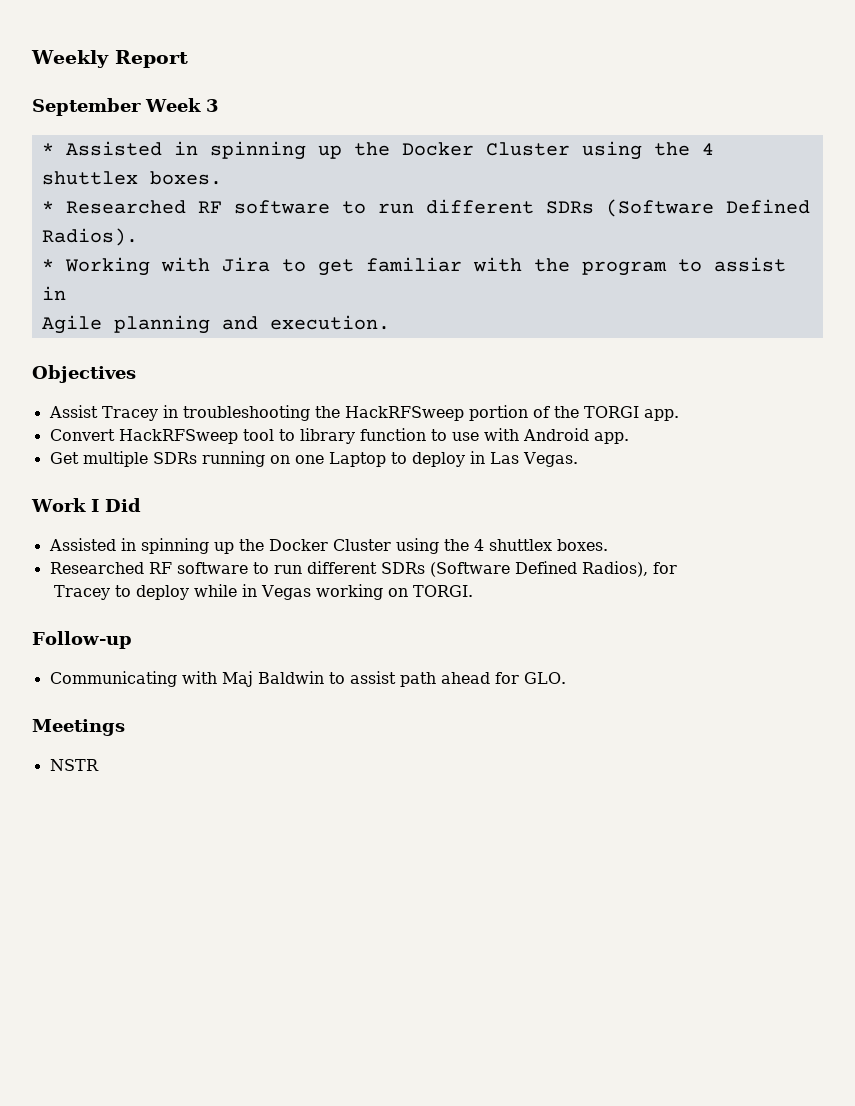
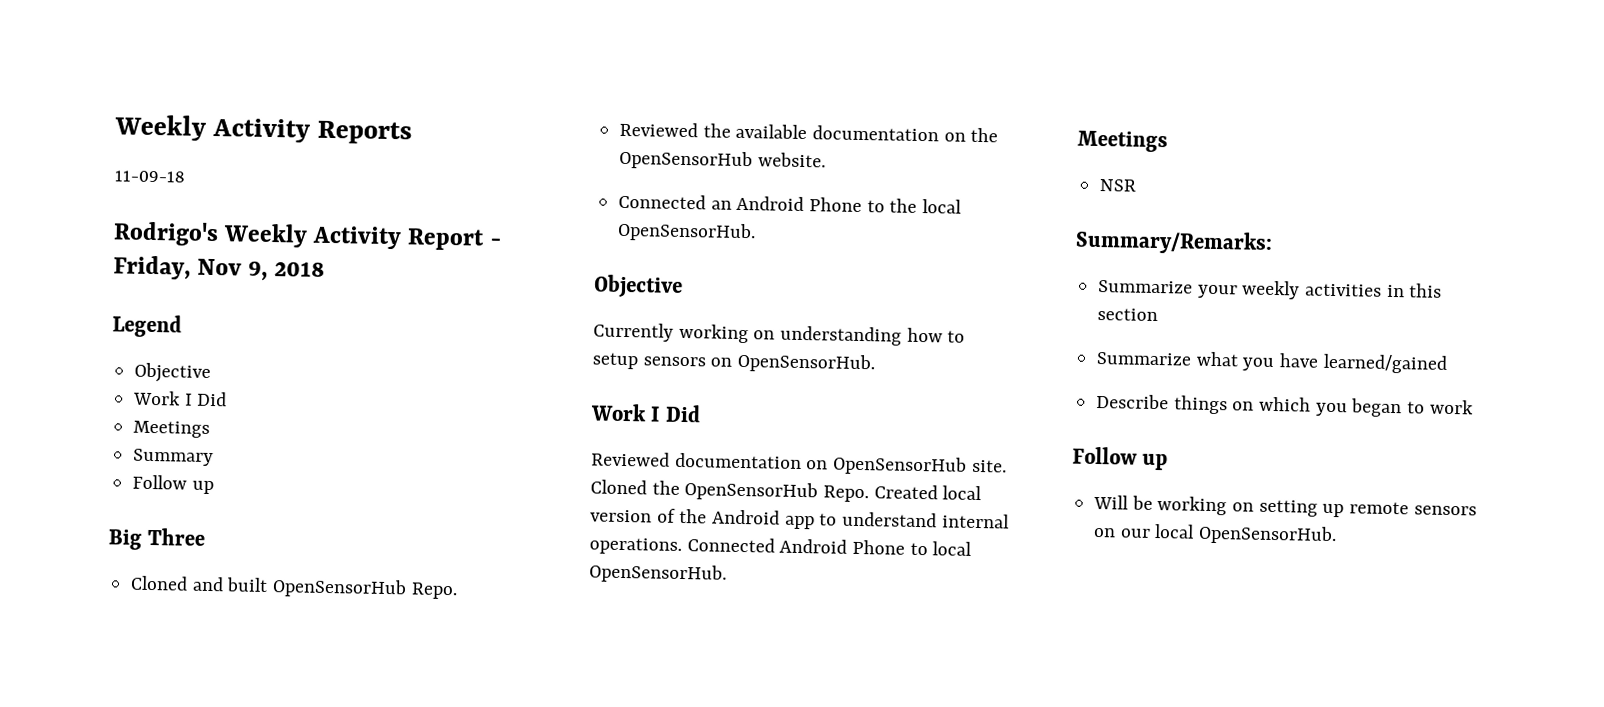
- Weekly Report
- September Week 3
- * Assisted in spinning up the Docker Cluster using the 4 shuttlex boxes.
- * Researched RF software to run different SDRs (Software Defined Radios).
- * Working with Jira to get familiar with the program to assist in
- Agile planning and execution.
- Objectives
- Assist Tracey in troubleshooting the HackRFSweep portion of the TORGI app.
- Convert HackRFSweep tool to library function to use with Android app.
- Get multiple SDRs running on one Laptop to deploy in Las Vegas.
+ Weekly Activity Reports
+ 11-09-18
+ Rodrigo's Weekly Activity Report - Friday, Nov 9, 2018
+ Legend
+ Objective
  Work I Did
- Assisted in spinning up the Docker Cluster using the 4 shuttlex boxes.
- Researched RF software to run different SDRs (Software Defined Radios), for
- Tracey to deploy while in Vegas working on TORGI.
- Follow-up
- Communicating with Maj Baldwin to assist path ahead for GLO.
  Meetings
- NSTR
+ Summary
+ Follow up
+ Big Three
+ Cloned and built OpenSensorHub Repo.
+ Reviewed the available documentation on the OpenSensorHub website.
+ Connected an Android Phone to the local OpenSensorHub.
+ Objective
+ Currently working on understanding how to setup sensors on OpenSensorHub.
+ Work I Did
+ Reviewed documentation on OpenSensorHub site. Cloned the OpenSensorHub Repo. Created local version of the Android app to understand internal operations. Connected Android Phone to local OpenSensorHub.
+ Meetings
+ NSR
+ Summary/Remarks:
+ Summarize your weekly activities in this section
+ Summarize what you have learned/gained
+ Describe things on which you began to work
+ Follow up
+ Will be working on setting up remote sensors on our local OpenSensorHub.

